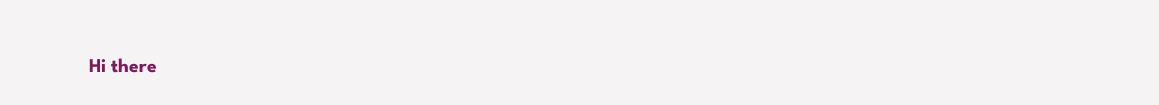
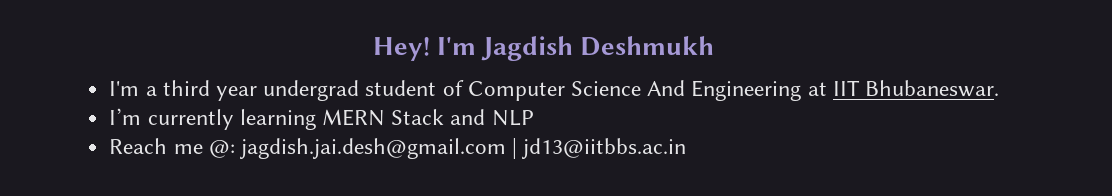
- Hi there
+ Hey! I'm Jagdish Deshmukh
+ I'm a third year undergrad student of Computer Science And Engineering at IIT Bhubaneswar.
+ I’m currently learning MERN Stack and NLP
+ Reach me @: jagdish.jai.desh@gmail.com | jd13@iitbbs.ac.in

